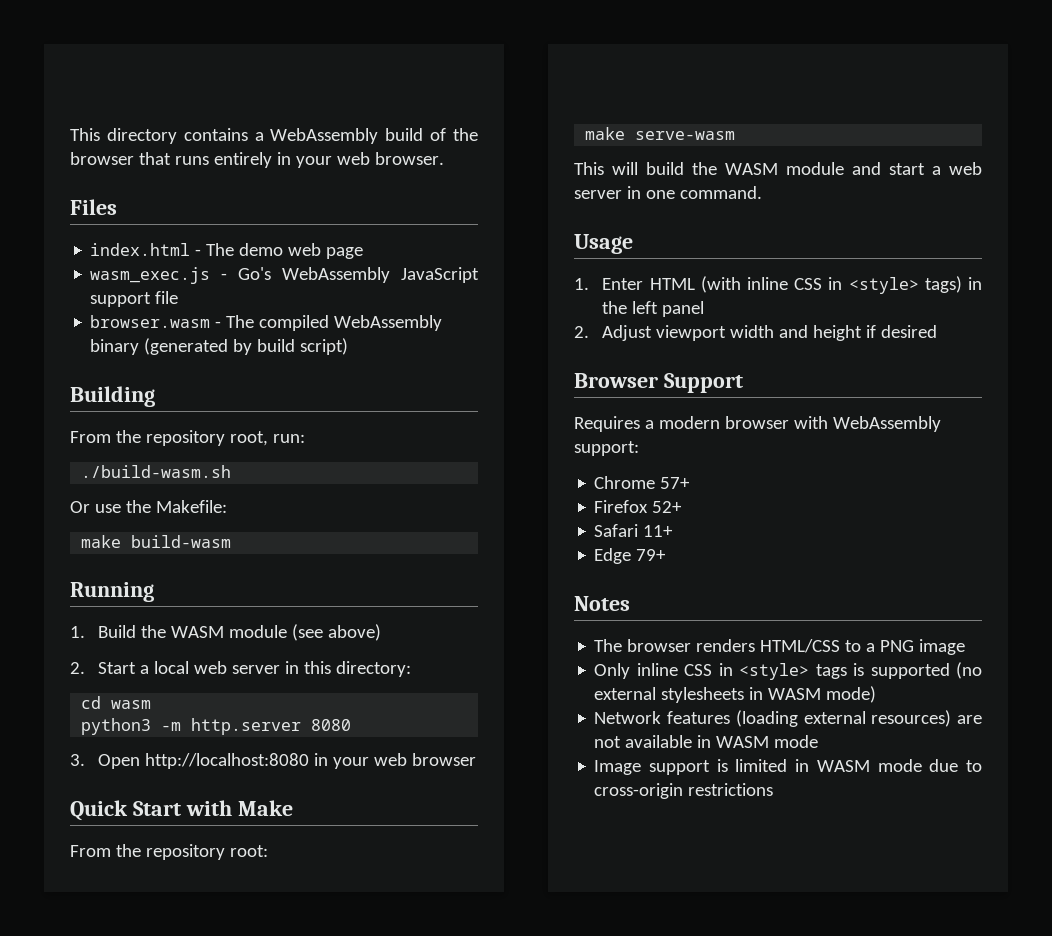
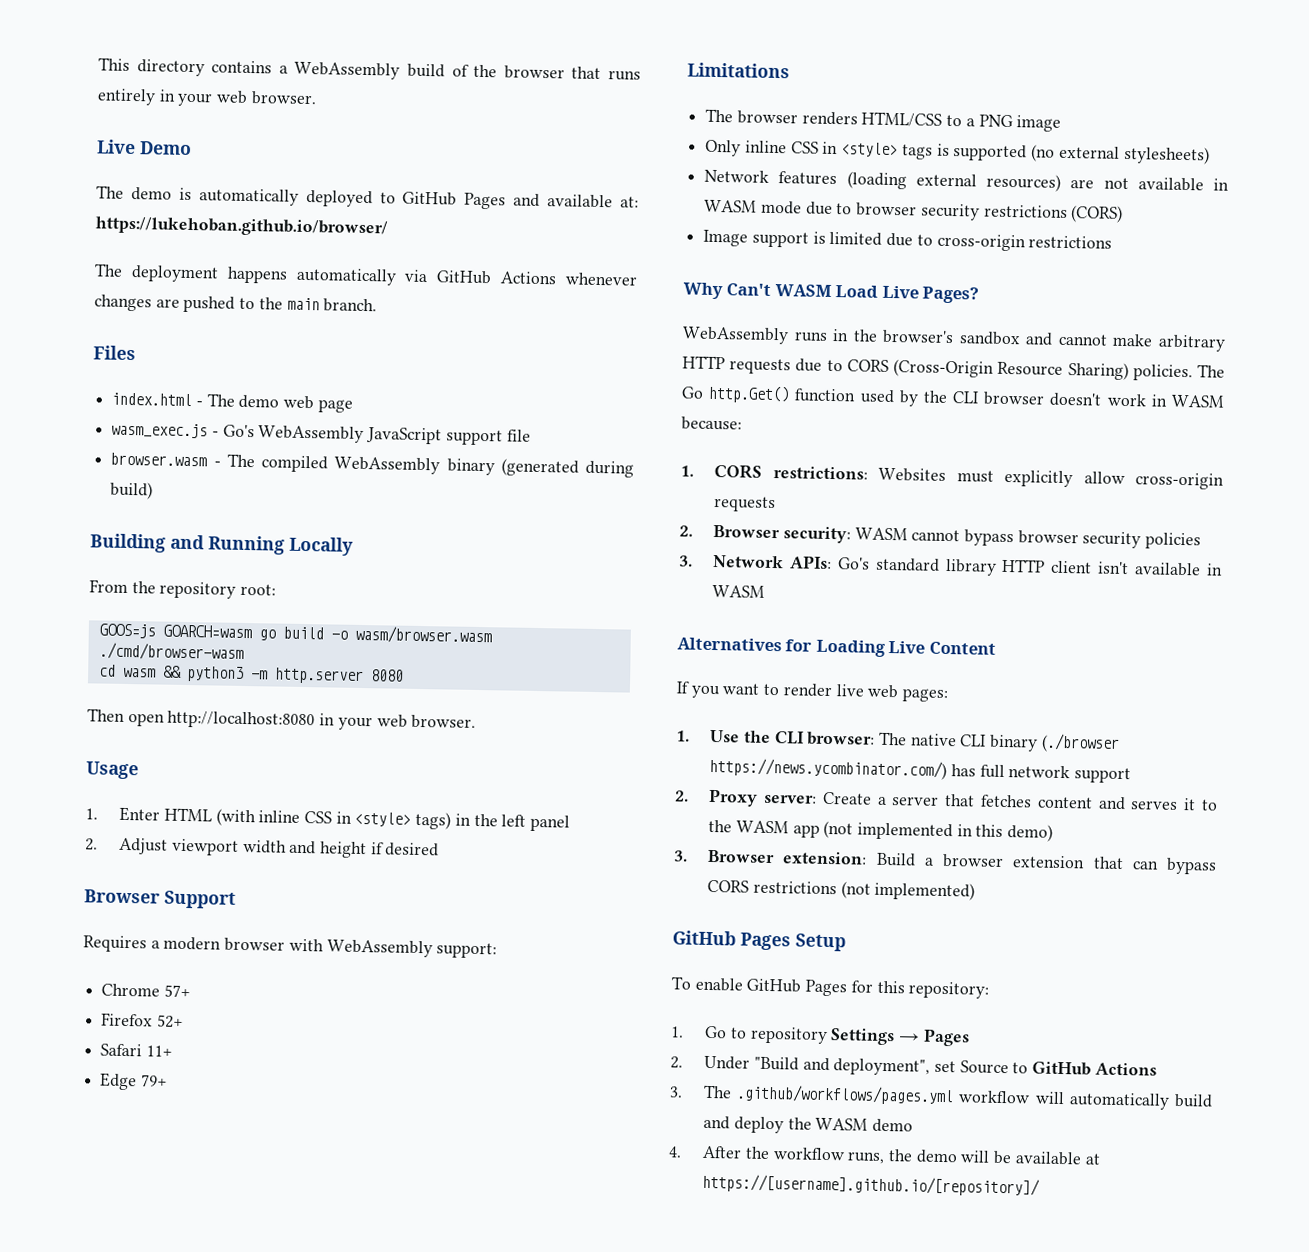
+ Live Demo
+ The demo is automatically deployed to GitHub Pages and available at: https://lukehoban.github.io/browser/
+ The deployment happens automatically via GitHub Actions whenever changes are pushed to the main branch.
- browser.wasm - The compiled WebAssembly binary (generated by build script)
- Building
- From the repository root, run:
- ./build-wasm.sh
- Or use the Makefile:
- make build-wasm
- Running
- 1. Build the WASM module (see above)
- 2. Start a local web server in this directory:
- cd wasm
- python3 -m http.server 8080
- 3. Open http://localhost:8080 in your web browser
- Quick Start with Make
+ browser.wasm - The compiled WebAssembly binary (generated during build)
+ Building and Running Locally
  From the repository root:
- make serve-wasm
- This will build the WASM module and start a web server in one command.
+ GOOS=js GOARCH=wasm go build -o wasm/browser.wasm ./cmd/browser-wasm
+ cd wasm && python3 -m http.server 8080
+ Then open http://localhost:8080 in your web browser.
- Notes
+ Limitations
- Only inline CSS in <style> tags is supported (no external stylesheets in WASM mode)
+ Only inline CSS in <style> tags is supported (no external stylesheets)
- Network features (loading external resources) are not available in WASM mode
+ Network features (loading external resources) are not available in WASM mode due to browser security restrictions (CORS)
- Image support is limited in WASM mode due to cross-origin restrictions
+ Image support is limited due to cross-origin restrictions
+ Why Can't WASM Load Live Pages?
+ WebAssembly runs in the browser's sandbox and cannot make arbitrary HTTP requests due to CORS (Cross-Origin Resource Sharing) policies. The Go http.Get() function used by the CLI browser doesn't work in WASM because:
+ 1. CORS restrictions: Websites must explicitly allow cross-origin requests
+ 2. Browser security: WASM cannot bypass browser security policies
+ 3. Network APIs: Go's standard library HTTP client isn't available in WASM
+ Alternatives for Loading Live Content
+ If you want to render live web pages:
+ 1. Use the CLI browser: The native CLI binary (./browser https://news.ycombinator.com/) has full network support
+ 2. Proxy server: Create a server that fetches content and serves it to the WASM app (not implemented in this demo)
+ 3. Browser extension: Build a browser extension that can bypass CORS restrictions (not implemented)
+ GitHub Pages Setup
+ To enable GitHub Pages for this repository:
+ 1. Go to repository Settings → Pages
+ 2. Under "Build and deployment", set Source to GitHub Actions
+ 3. The .github/workflows/pages.yml workflow will automatically build and deploy the WASM demo
+ 4. After the workflow runs, the demo will be available at https://[username].github.io/[repository]/

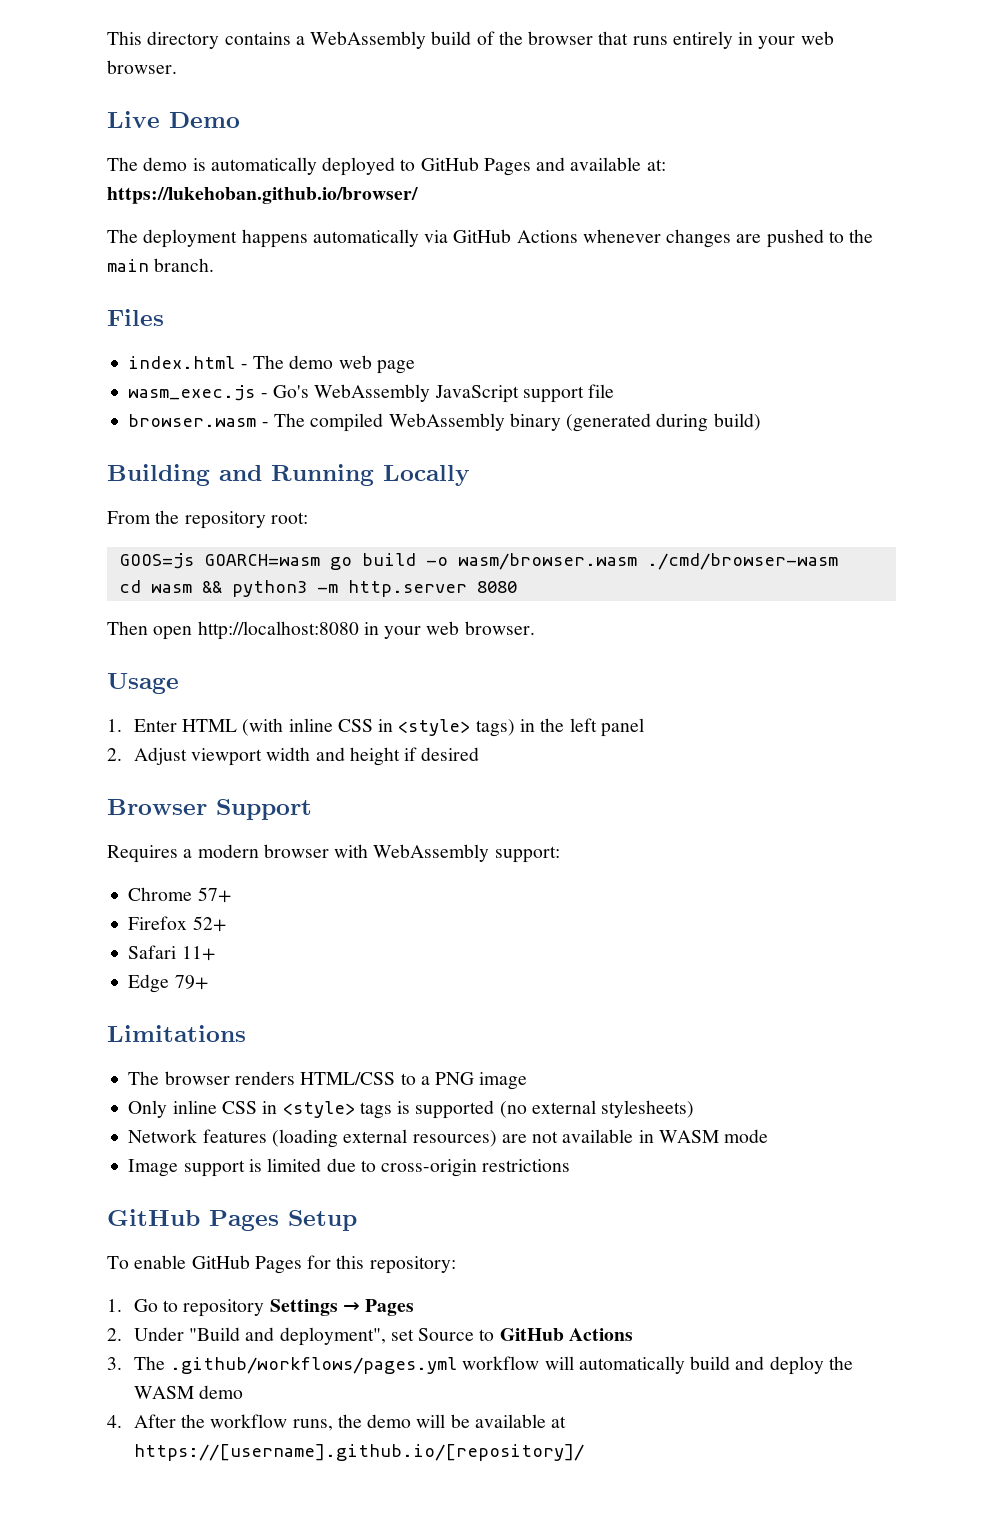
- Network features (loading external resources) are not available in WASM mode due to browser security restrictions (CORS)
+ Network features (loading external resources) are not available in WASM mode
- Why Can't WASM Load Live Pages?
- WebAssembly runs in the browser's sandbox and cannot make arbitrary HTTP requests due to CORS (Cross-Origin Resource Sharing) policies. The Go http.Get() function used by the CLI browser doesn't work in WASM because:
- 1. CORS restrictions: Websites must explicitly allow cross-origin requests
- 2. Browser security: WASM cannot bypass browser security policies
- 3. Network APIs: Go's standard library HTTP client isn't available in WASM
- Alternatives for Loading Live Content
- If you want to render live web pages:
- 1. Use the CLI browser: The native CLI binary (./browser https://news.ycombinator.com/) has full network support
- 2. Proxy server: Create a server that fetches content and serves it to the WASM app (not implemented in this demo)
- 3. Browser extension: Build a browser extension that can bypass CORS restrictions (not implemented)

